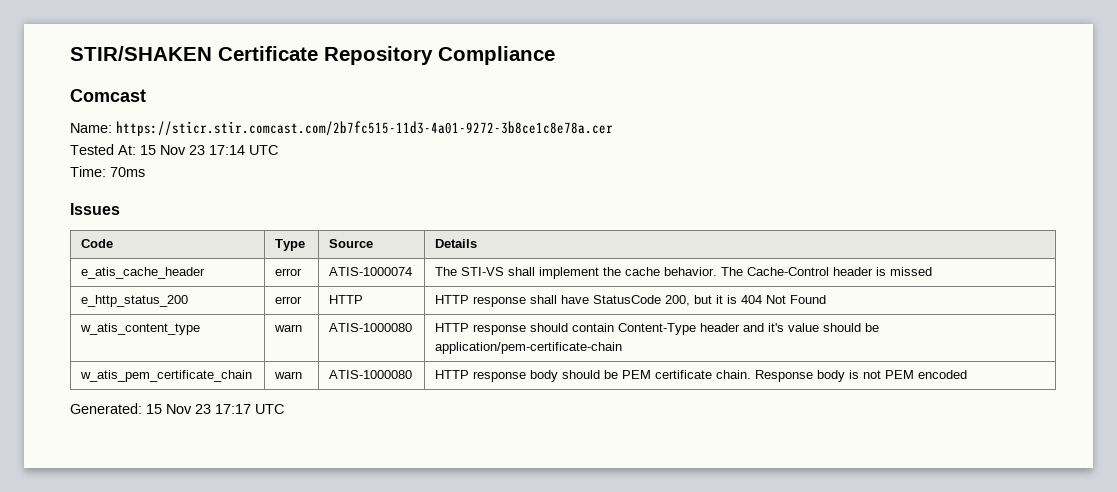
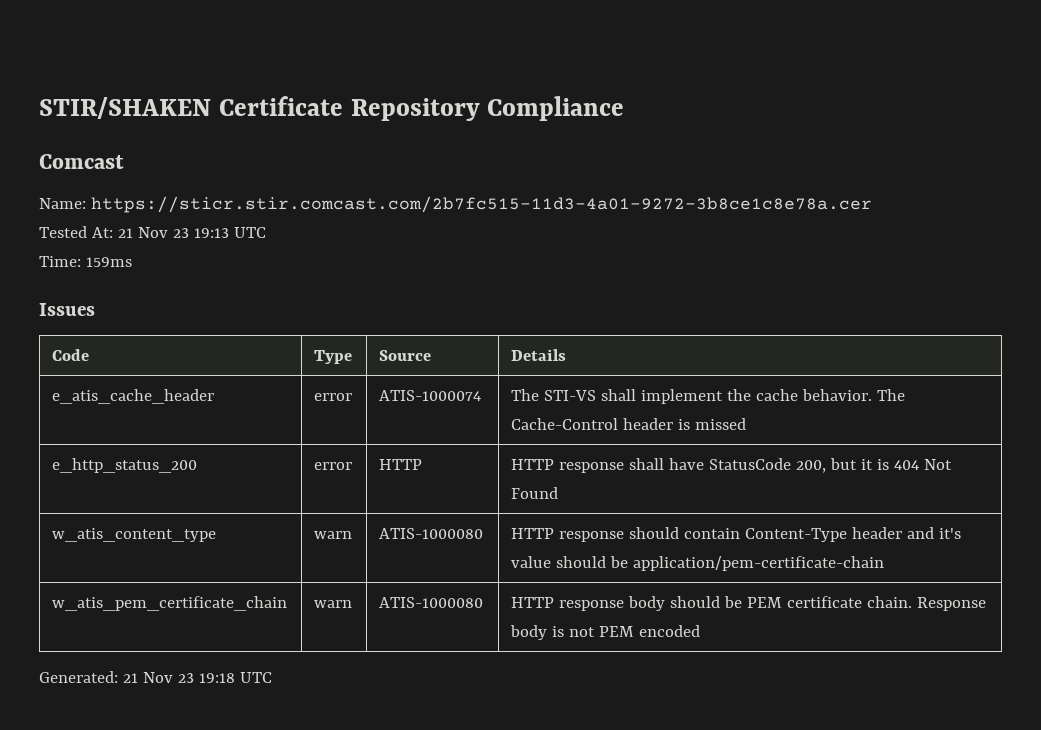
- Tested At: 15 Nov 23 17:14 UTC
+ Tested At: 21 Nov 23 19:13 UTC
- Time: 70ms
+ Time: 159ms
- Generated: 15 Nov 23 17:17 UTC
+ Generated: 21 Nov 23 19:18 UTC

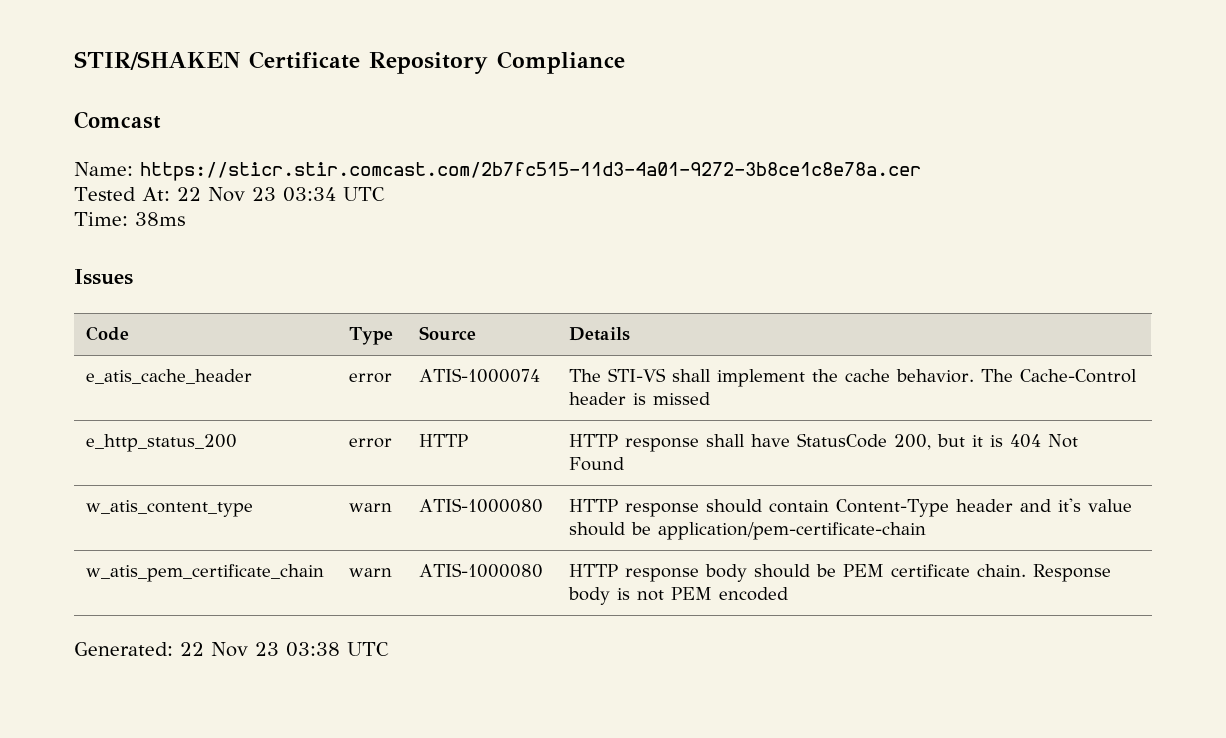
- Tested At: 21 Nov 23 19:13 UTC
+ Tested At: 22 Nov 23 03:34 UTC
- Time: 159ms
+ Time: 38ms
- Generated: 21 Nov 23 19:18 UTC
+ Generated: 22 Nov 23 03:38 UTC

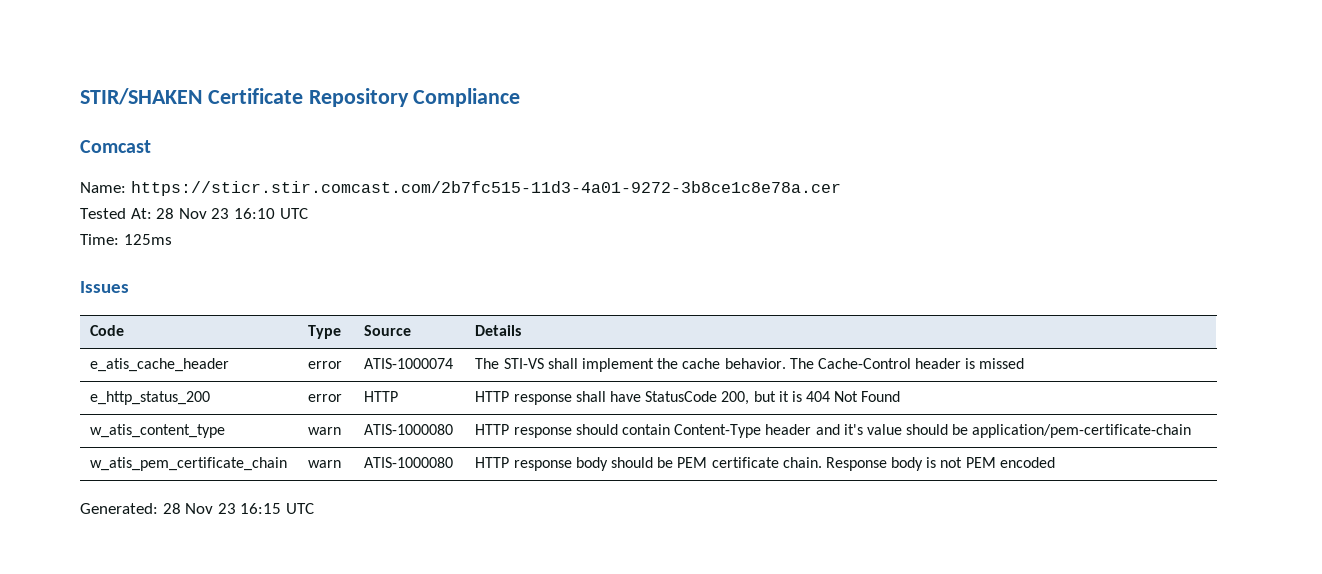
- Tested At: 22 Nov 23 03:34 UTC
+ Tested At: 28 Nov 23 16:10 UTC
- Time: 38ms
+ Time: 125ms
- Generated: 22 Nov 23 03:38 UTC
+ Generated: 28 Nov 23 16:15 UTC

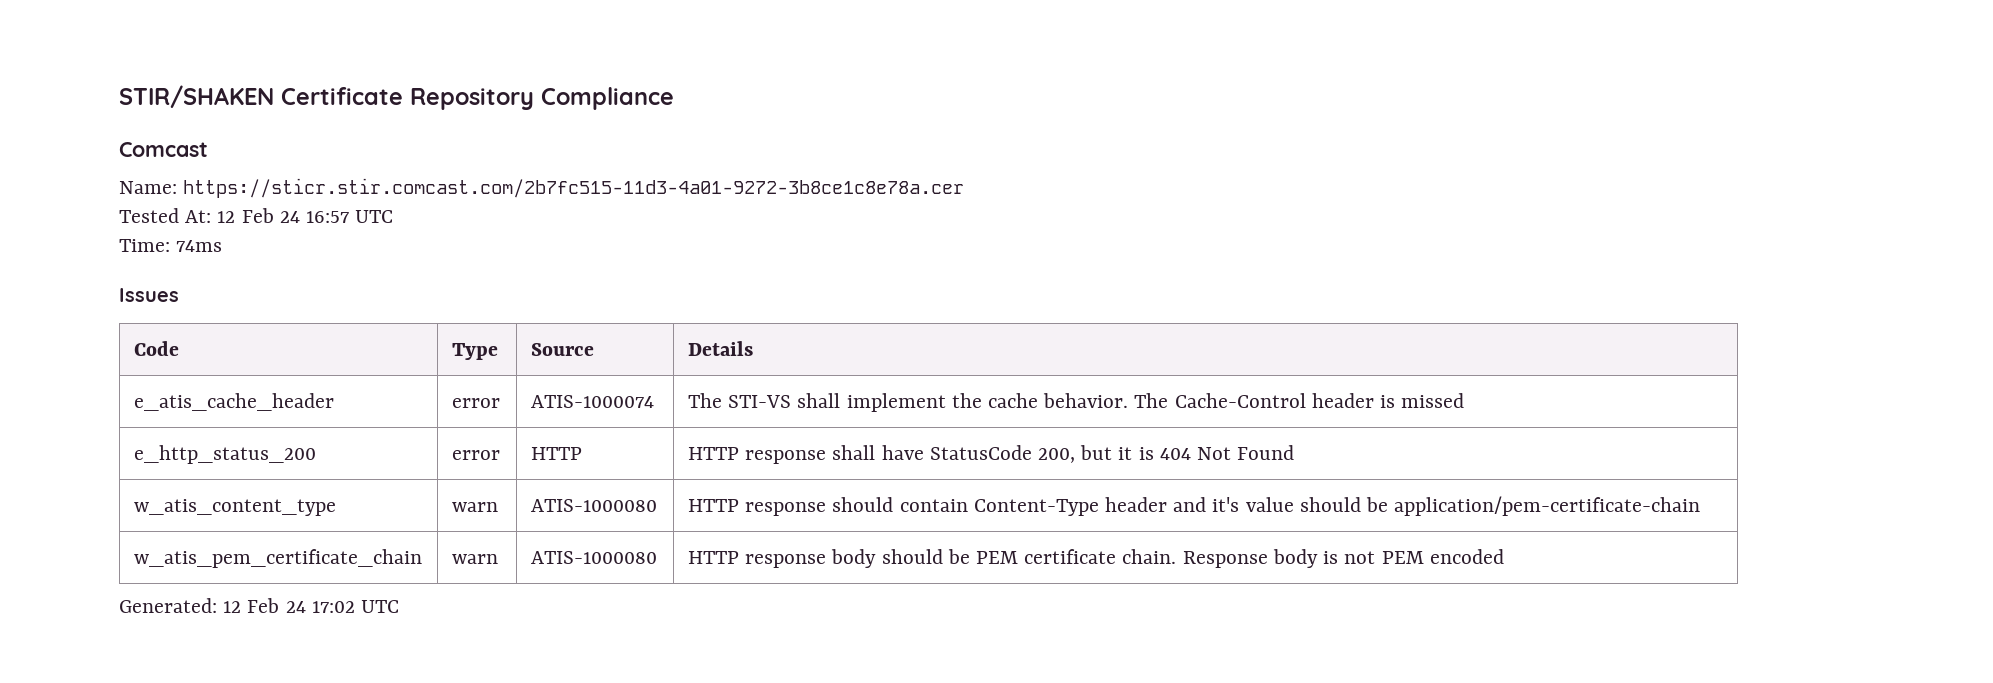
- Tested At: 28 Nov 23 16:10 UTC
+ Tested At: 12 Feb 24 16:57 UTC
- Time: 125ms
+ Time: 74ms
- Generated: 28 Nov 23 16:15 UTC
+ Generated: 12 Feb 24 17:02 UTC

